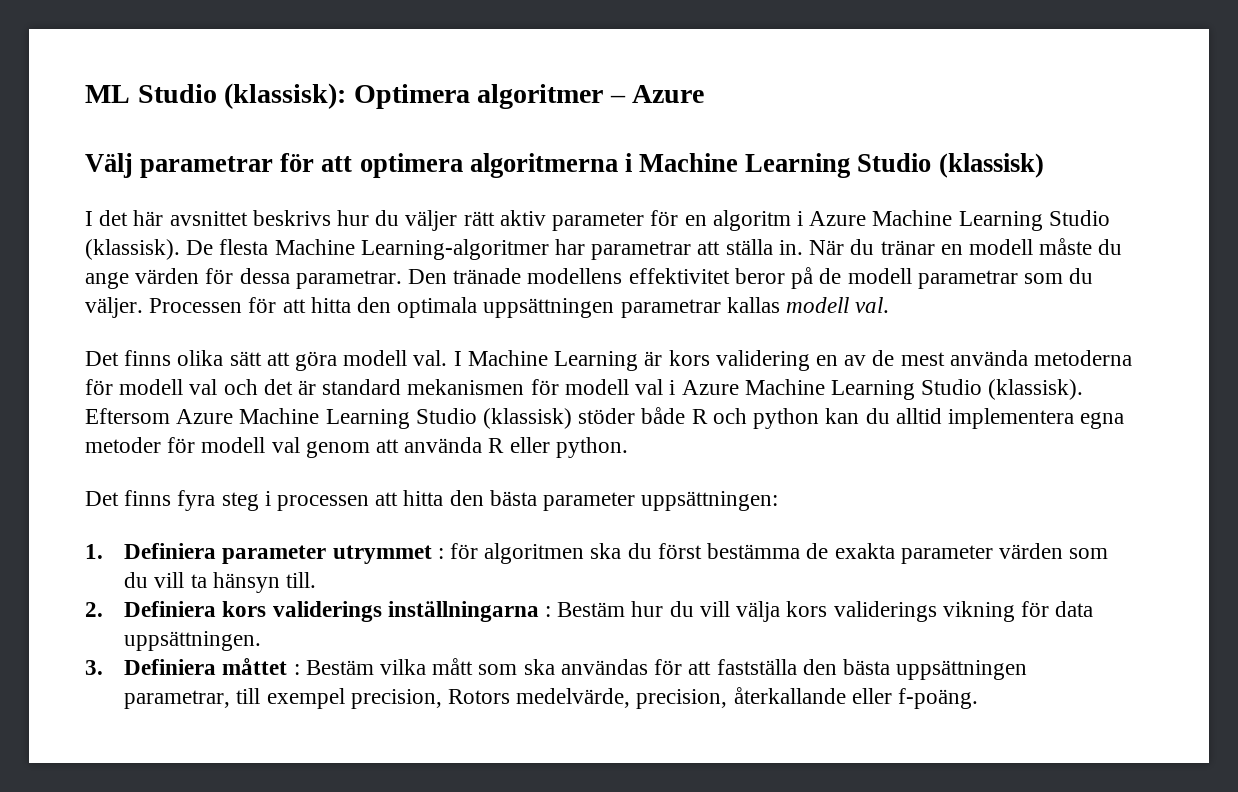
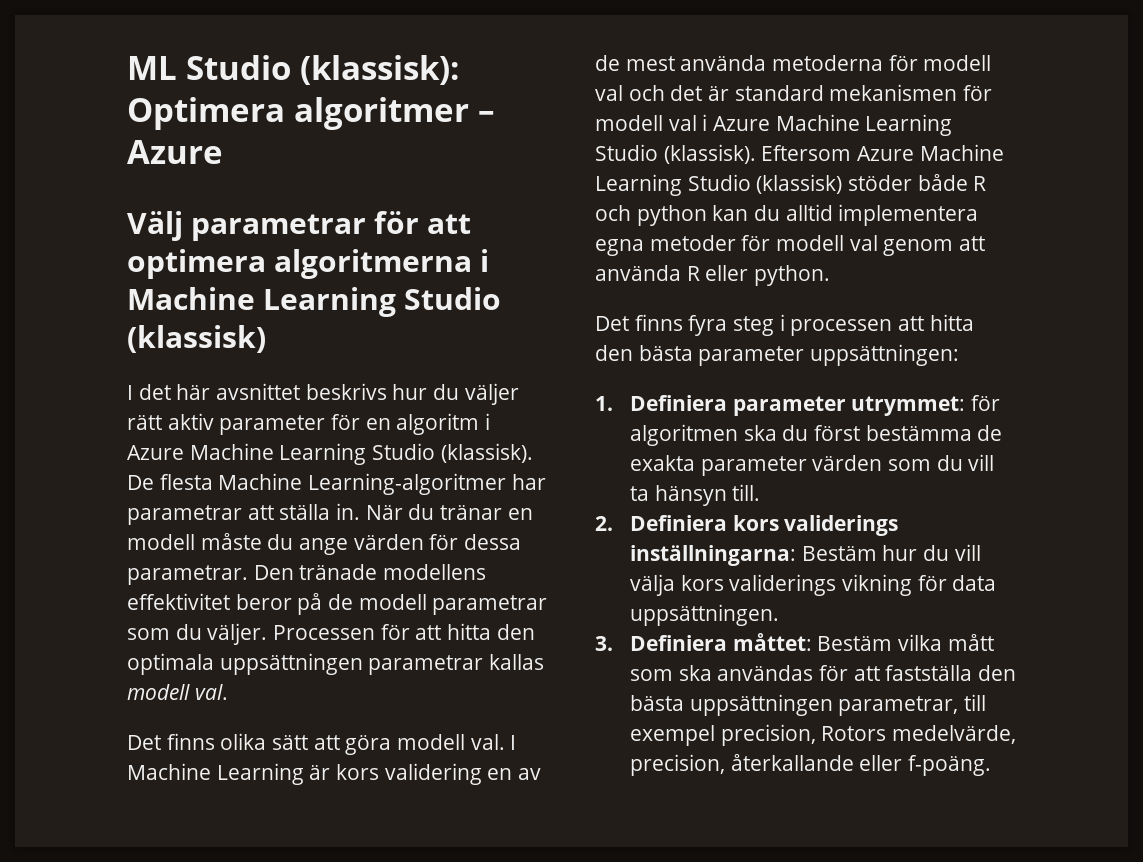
- 1. Definiera parameter utrymmet : för algoritmen ska du först bestämma de exakta parameter värden som du vill ta hänsyn till.
+ 1. Definiera parameter utrymmet: för algoritmen ska du först bestämma de exakta parameter värden som du vill ta hänsyn till.
- 2. Definiera kors validerings inställningarna : Bestäm hur du vill välja kors validerings vikning för data uppsättningen.
+ 2. Definiera kors validerings inställningarna: Bestäm hur du vill välja kors validerings vikning för data uppsättningen.
- 3. Definiera måttet : Bestäm vilka mått som ska användas för att fastställa den bästa uppsättningen parametrar, till exempel precision, Rotors medelvärde, precision, återkallande eller f-poäng.
+ 3. Definiera måttet: Bestäm vilka mått som ska användas för att fastställa den bästa uppsättningen parametrar, till exempel precision, Rotors medelvärde, precision, återkallande eller f-poäng.

